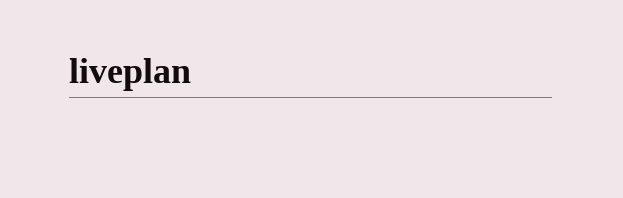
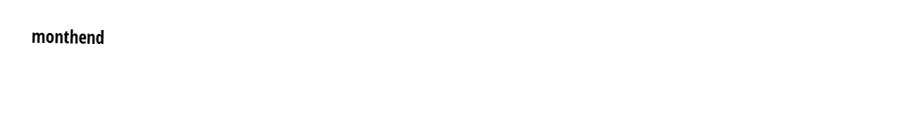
- liveplan
+ monthend

